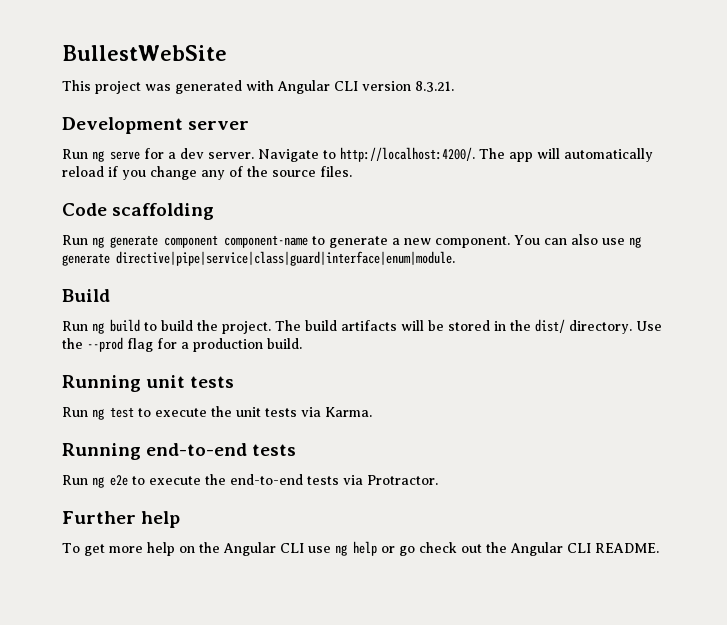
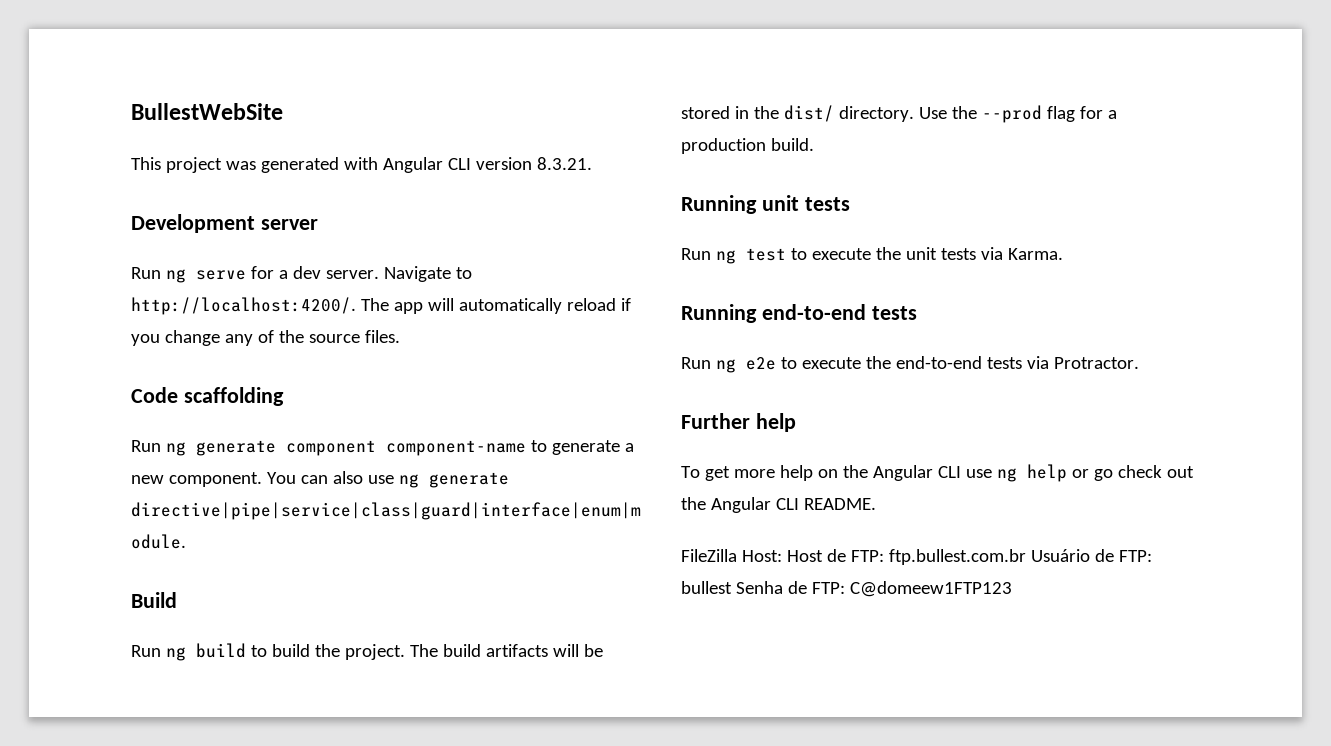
+ FileZilla Host: Host de FTP: ftp.bullest.com.br Usuário de FTP: bullest Senha de FTP: C@domeew1FTP123

